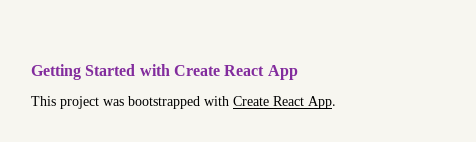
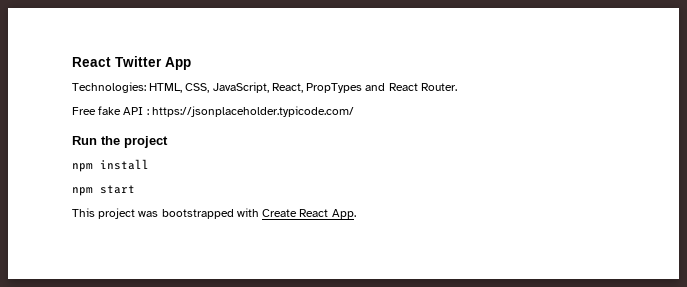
- Getting Started with Create React App
+ React Twitter App
+ Technologies: HTML, CSS, JavaScript, React, PropTypes and React Router.
+ Free fake API : https://jsonplaceholder.typicode.com/
+ Run the project
+ npm install
+ npm start

